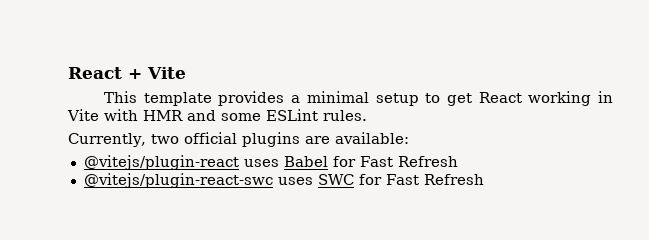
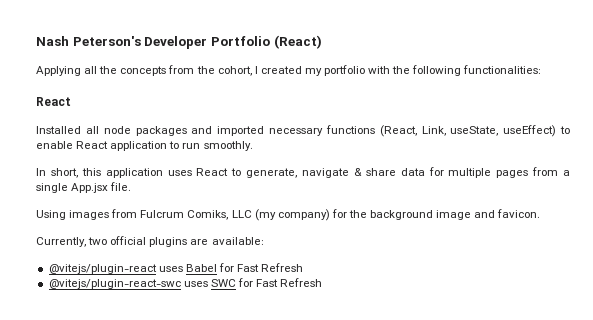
- React + Vite
- This template provides a minimal setup to get React working in Vite with HMR and some ESLint rules.
+ Nash Peterson's Developer Portfolio (React)
+ Applying all the concepts from the cohort, I created my portfolio with the following functionalities:
+ React
+ Installed all node packages and imported necessary functions (React, Link, useState, useEffect) to enable React application to run smoothly.
+ In short, this application uses React to generate, navigate & share data for multiple pages from a single App.jsx file.
+ Using images from Fulcrum Comiks, LLC (my company) for the background image and favicon.

